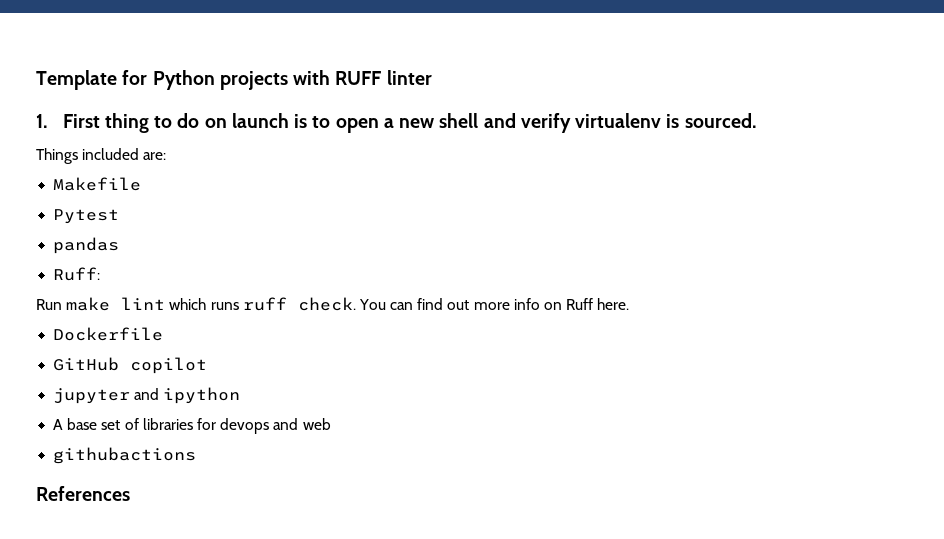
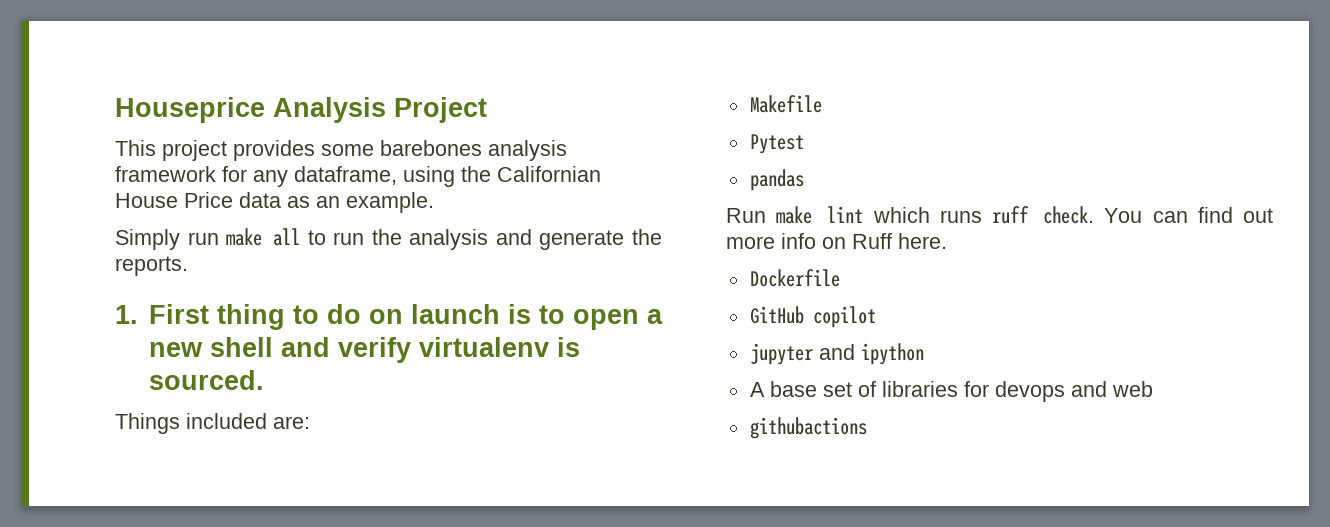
- Template for Python projects with RUFF linter
+ Houseprice Analysis Project
+ This project provides some barebones analysis framework for any dataframe, using the Californian House Price data as an example.
+ Simply run make all to run the analysis and generate the reports.
- Ruff:
- References

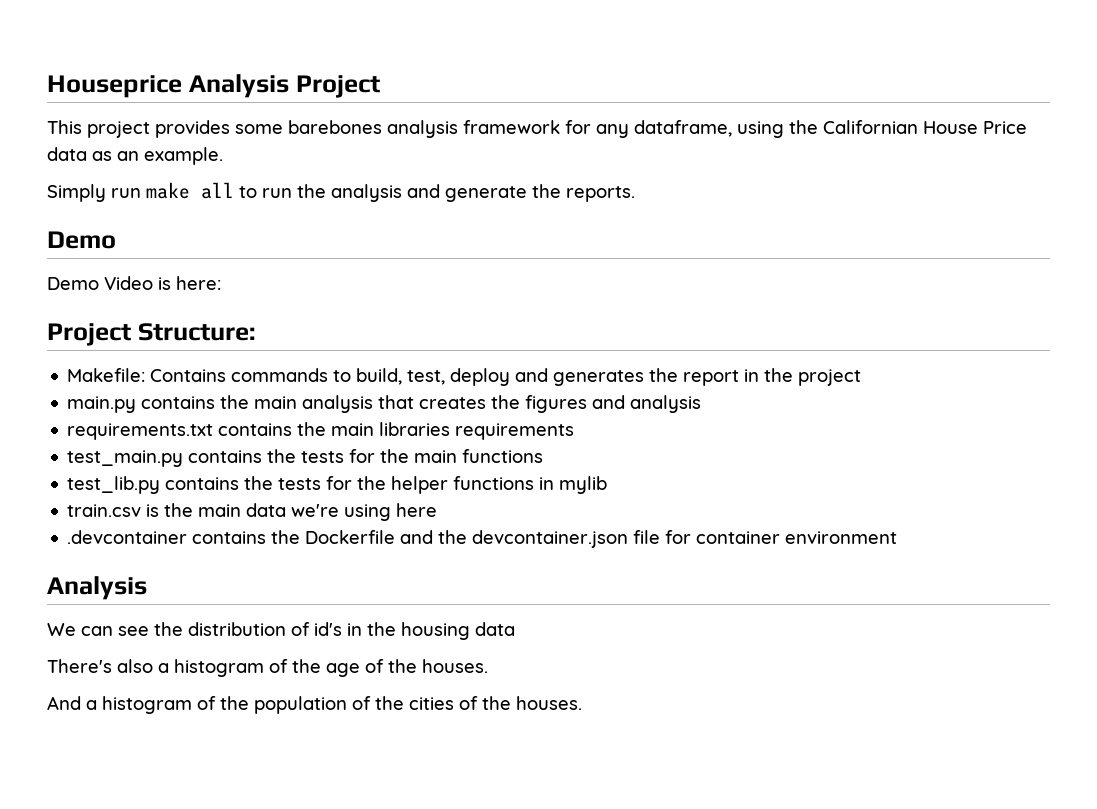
  Simply run make all to run the analysis and generate the reports.
- 1. First thing to do on launch is to open a new shell and verify virtualenv is sourced.
- Things included are:
- Makefile
- Pytest
- pandas
- Run make lint which runs ruff check. You can find out more info on Ruff here.
- Dockerfile
- GitHub copilot
- jupyter and ipython
- A base set of libraries for devops and web
- githubactions
+ Demo
+ Demo Video is here:
+ Project Structure:
+ Makefile: Contains commands to build, test, deploy and generates the report in the project
+ main.py contains the main analysis that creates the figures and analysis
+ requirements.txt contains the main libraries requirements
+ test_main.py contains the tests for the main functions
+ test_lib.py contains the tests for the helper functions in mylib
+ train.csv is the main data we're using here
+ .devcontainer contains the Dockerfile and the devcontainer.json file for container environment
+ Analysis
+ We can see the distribution of id's in the housing data
+ There's also a histogram of the age of the houses.
+ And a histogram of the population of the cities of the houses.

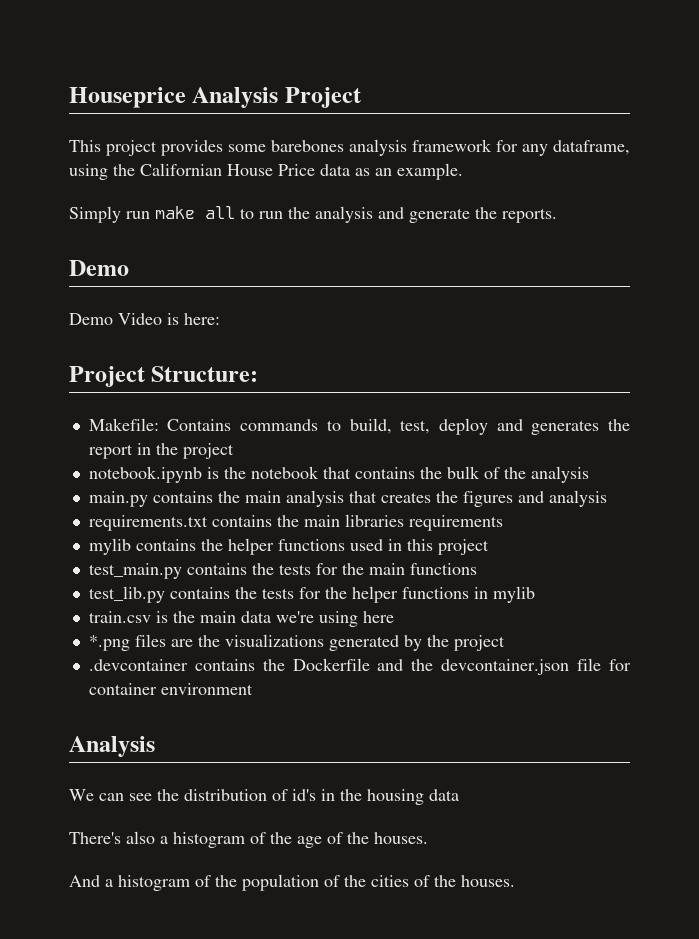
+ notebook.ipynb is the notebook that contains the bulk of the analysis
+ mylib contains the helper functions used in this project
+ *.png files are the visualizations generated by the project

